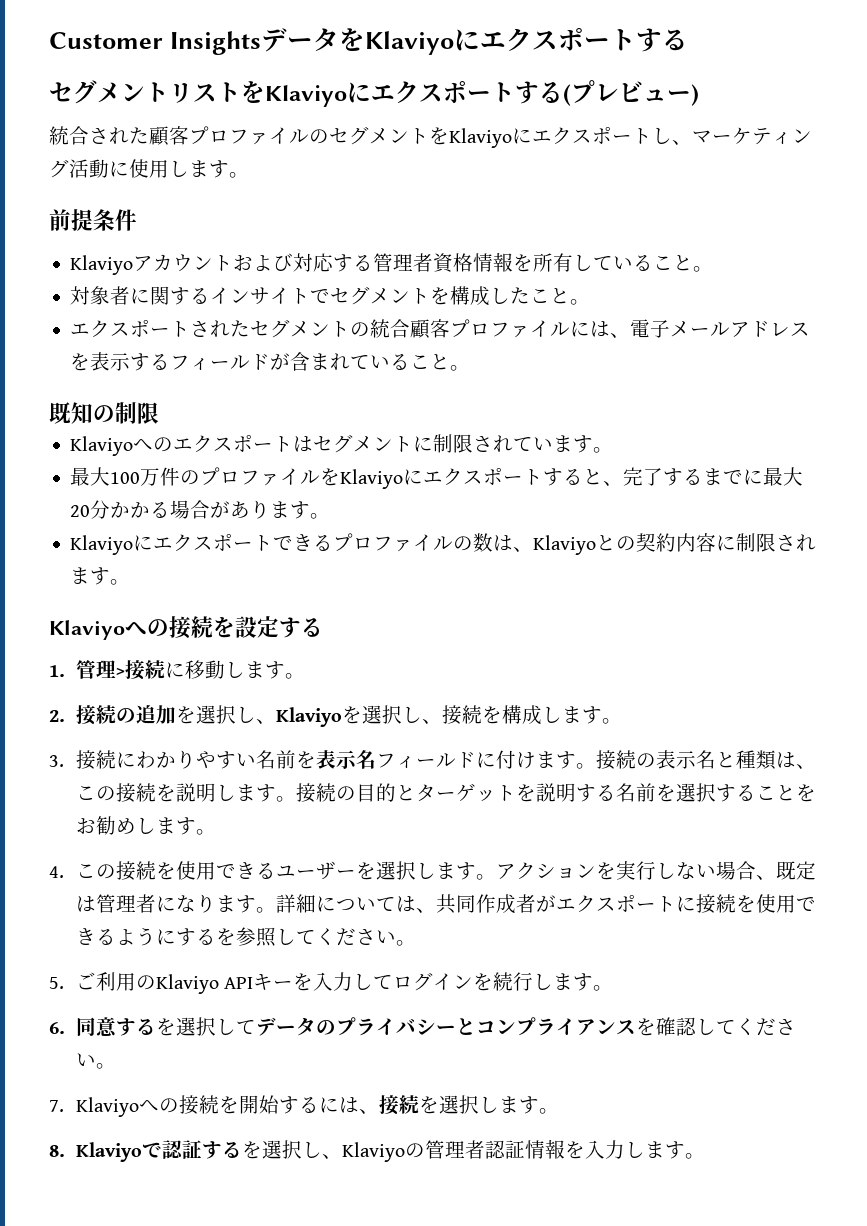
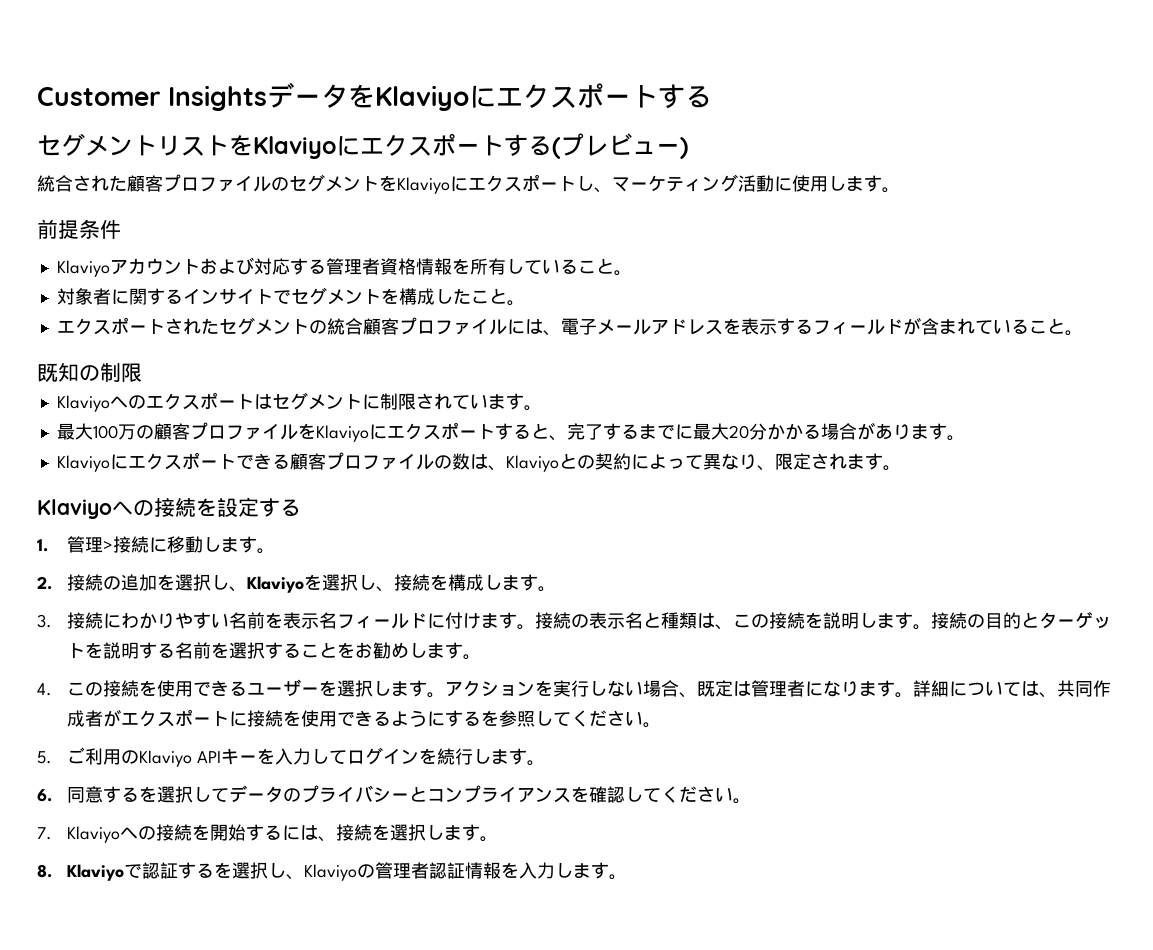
- 最大100万件のプロファイルをKlaviyoにエクスポートすると、完了するまでに最大20分かかる場合があります。
+ 最大100万の顧客プロファイルをKlaviyoにエクスポートすると、完了するまでに最大20分かかる場合があります。
- Klaviyoにエクスポートできるプロファイルの数は、Klaviyoとの契約内容に制限されます。
+ Klaviyoにエクスポートできる顧客プロファイルの数は、Klaviyoとの契約によって異なり、限定されます。

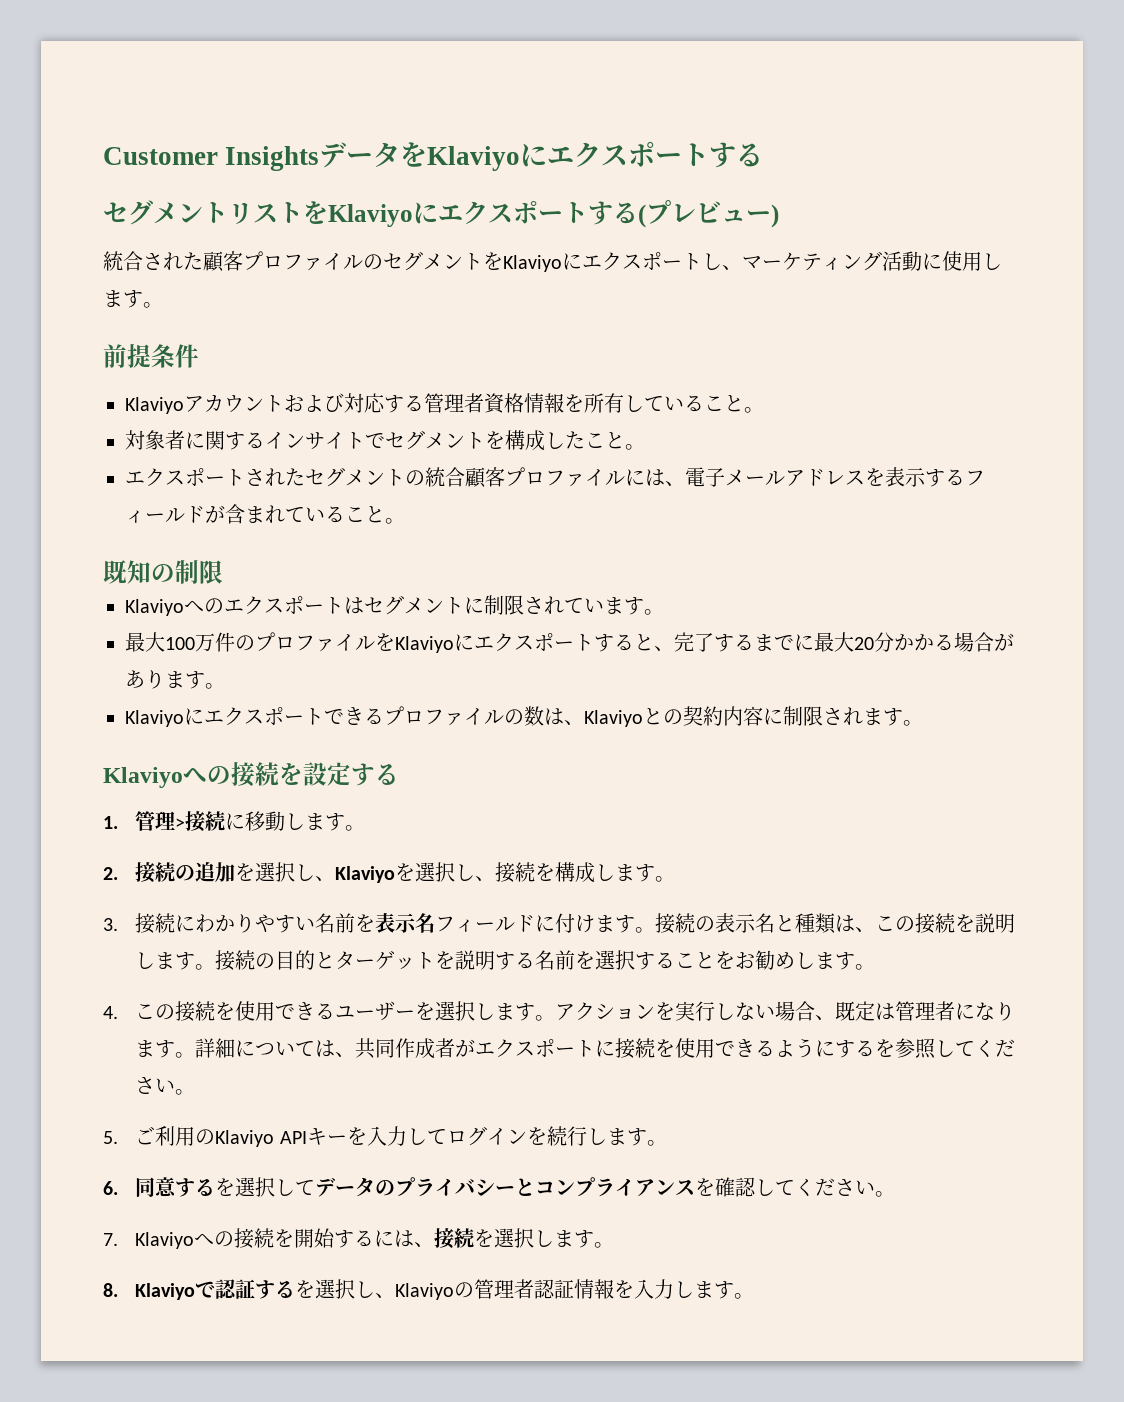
- 最大100万の顧客プロファイルをKlaviyoにエクスポートすると、完了するまでに最大20分かかる場合があります。
+ 最大100万件のプロファイルをKlaviyoにエクスポートすると、完了するまでに最大20分かかる場合があります。
- Klaviyoにエクスポートできる顧客プロファイルの数は、Klaviyoとの契約によって異なり、限定されます。
+ Klaviyoにエクスポートできるプロファイルの数は、Klaviyoとの契約内容に制限されます。

